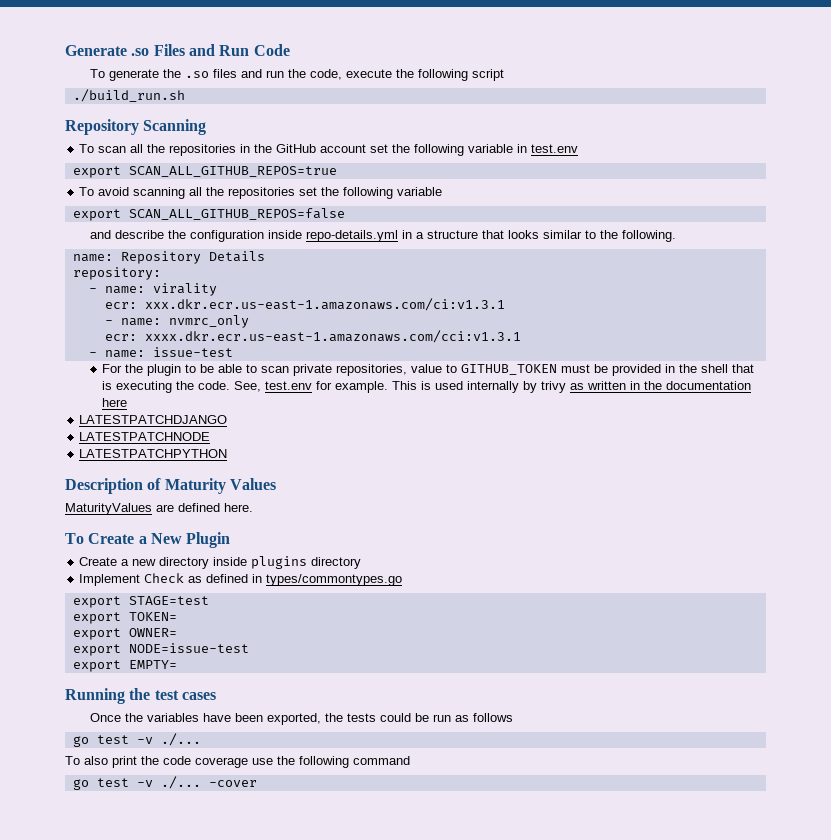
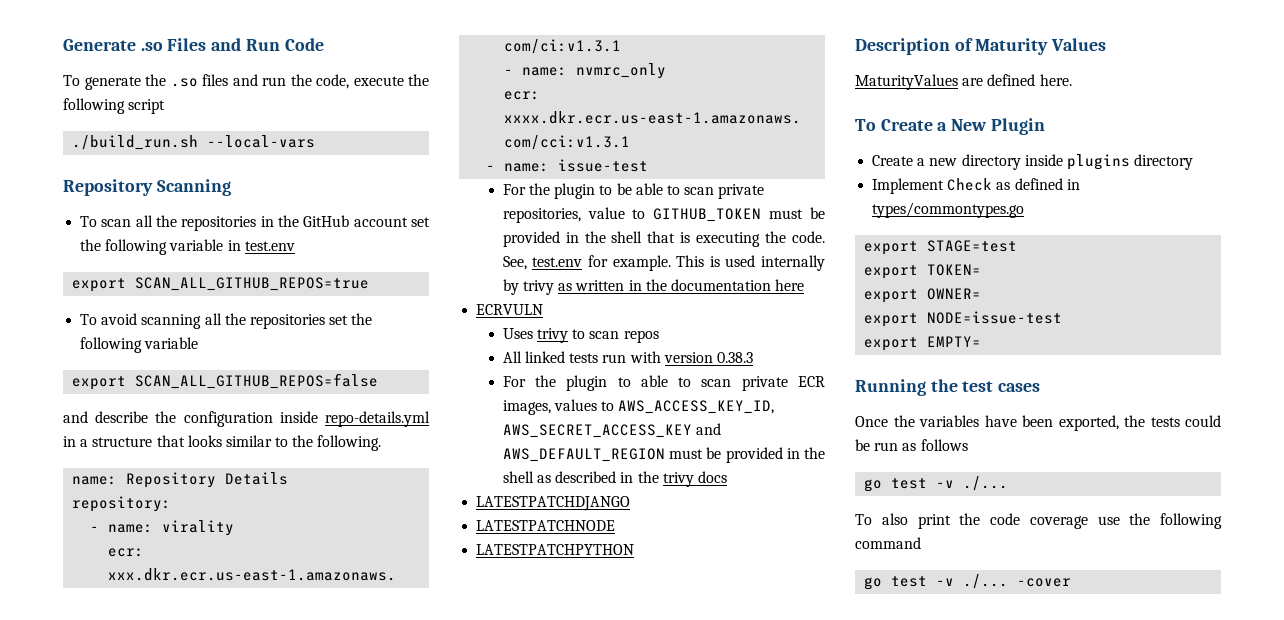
- ./build_run.sh
+ ./build_run.sh --local-vars
+ ECRVULN
+ Uses trivy to scan repos
+ All linked tests run with version 0.38.3
+ For the plugin to able to scan private ECR images, values to AWS_ACCESS_KEY_ID, AWS_SECRET_ACCESS_KEY and AWS_DEFAULT_REGION must be provided in the shell as described in the trivy docs

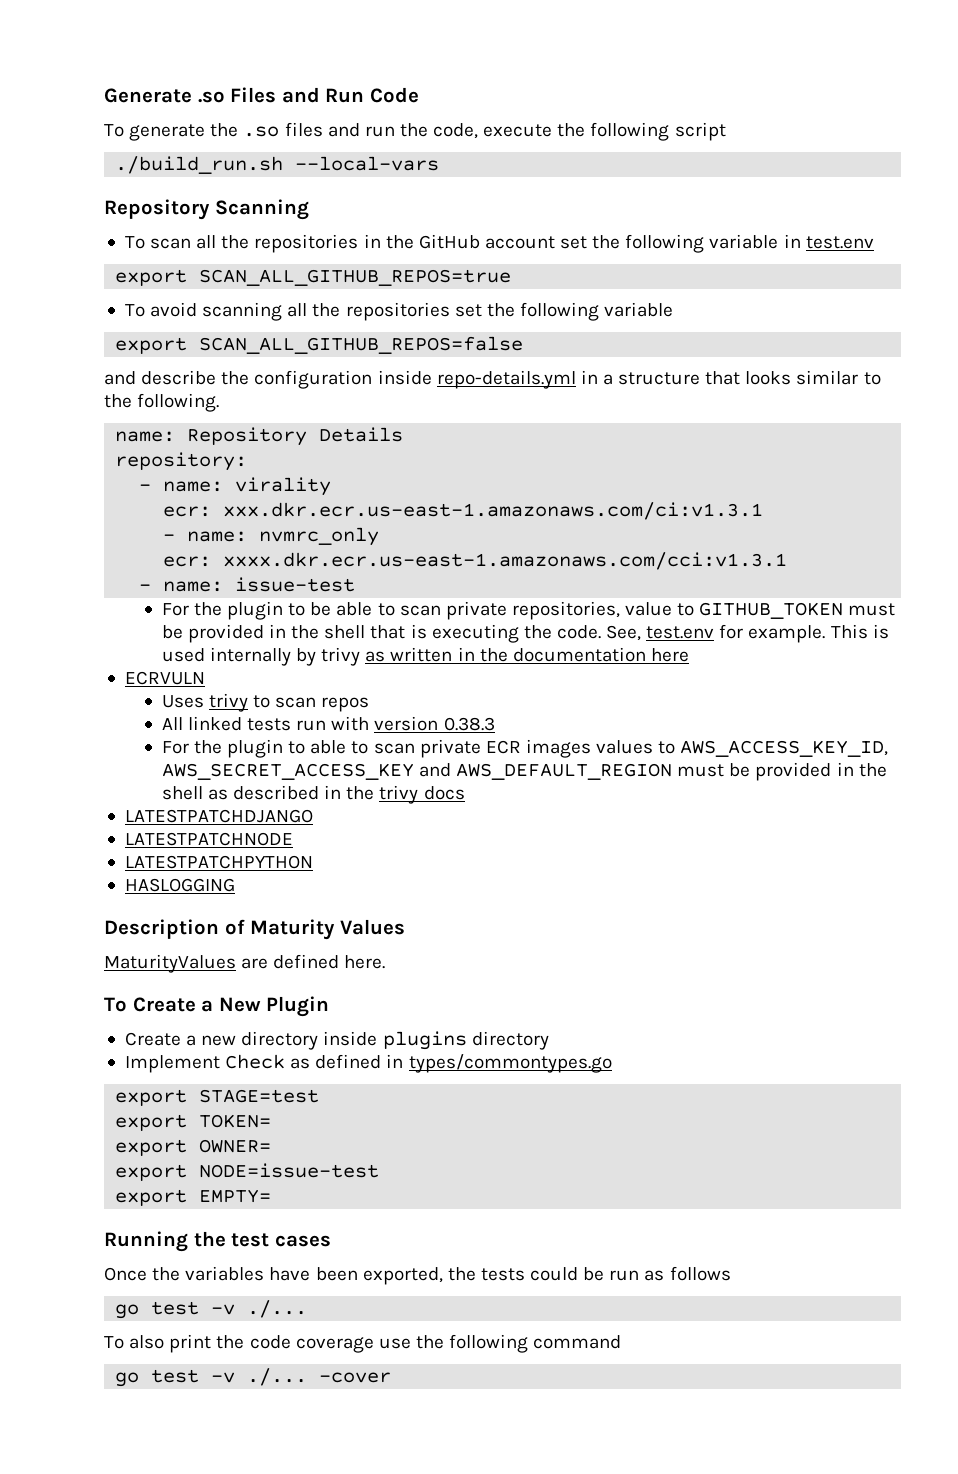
- For the plugin to able to scan private ECR images, values to AWS_ACCESS_KEY_ID, AWS_SECRET_ACCESS_KEY and AWS_DEFAULT_REGION must be provided in the shell as described in the trivy docs
+ For the plugin to able to scan private ECR images values to AWS_ACCESS_KEY_ID, AWS_SECRET_ACCESS_KEY and AWS_DEFAULT_REGION must be provided in the shell as described in the trivy docs
+ HASLOGGING

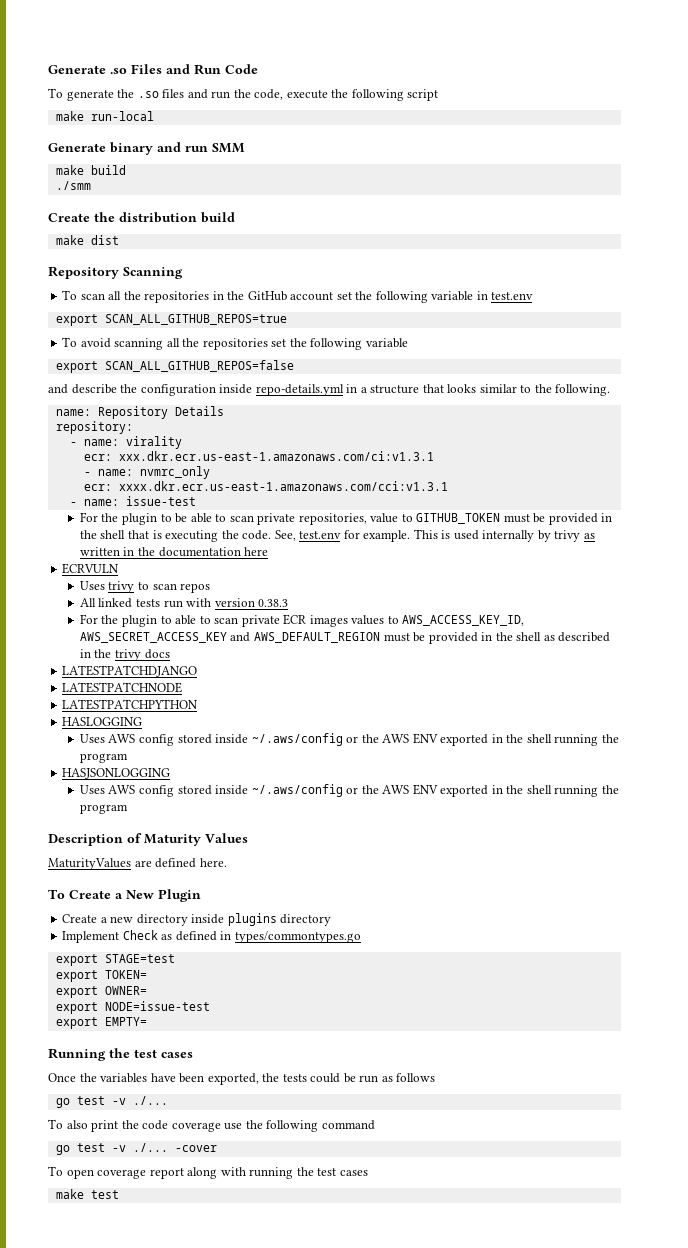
- ./build_run.sh --local-vars
+ make run-local
+ Generate binary and run SMM
+ make build
+ ./smm
+ Create the distribution build
+ make dist
  HASLOGGING
+ Uses AWS config stored inside ~/.aws/config or the AWS ENV exported in the shell running the program
+ HASJSONLOGGING
+ Uses AWS config stored inside ~/.aws/config or the AWS ENV exported in the shell running the program
+ To open coverage report along with running the test cases
+ make test

